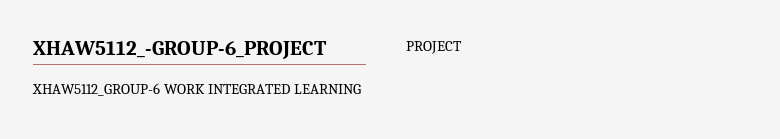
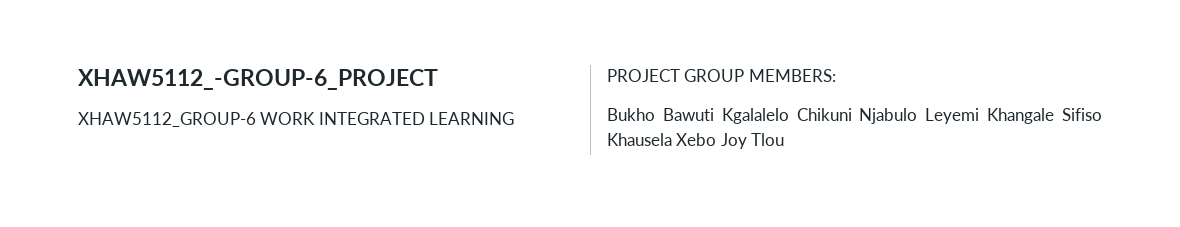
- XHAW5112_GROUP-6 WORK INTEGRATED LEARNING PROJECT
+ XHAW5112_GROUP-6 WORK INTEGRATED LEARNING PROJECT GROUP MEMBERS:
+ Bukho Bawuti Kgalalelo Chikuni Njabulo Leyemi Khangale Sifiso Khausela Xebo Joy Tlou

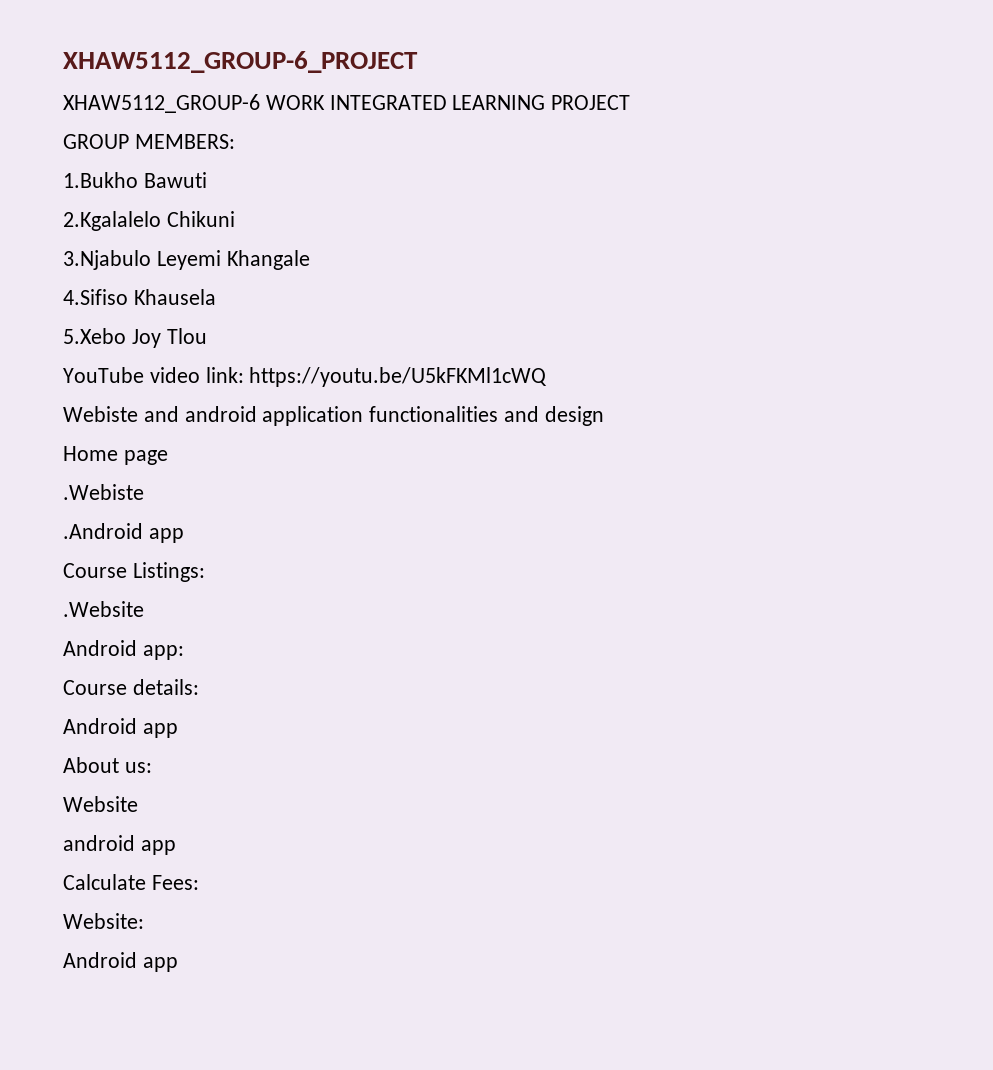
- XHAW5112_-GROUP-6_PROJECT
+ XHAW5112_GROUP-6_PROJECT
- XHAW5112_GROUP-6 WORK INTEGRATED LEARNING PROJECT GROUP MEMBERS:
+ XHAW5112_GROUP-6 WORK INTEGRATED LEARNING PROJECT
+ GROUP MEMBERS:
- Bukho Bawuti Kgalalelo Chikuni Njabulo Leyemi Khangale Sifiso Khausela Xebo Joy Tlou
+ 1.Bukho Bawuti
+ 2.Kgalalelo Chikuni
+ 3.Njabulo Leyemi Khangale
+ 4.Sifiso Khausela
+ 5.Xebo Joy Tlou
+ YouTube video link: https://youtu.be/U5kFKMl1cWQ
+ Webiste and android application functionalities and design
+ Home page
+ .Webiste
+ .Android app
+ Course Listings:
+ .Website
+ Android app:
+ Course details:
+ Android app
+ About us:
+ Website
+ android app
+ Calculate Fees:
+ Website:
+ Android app

